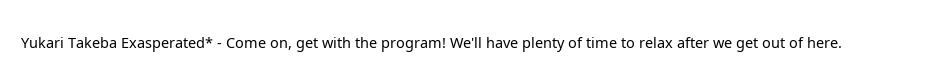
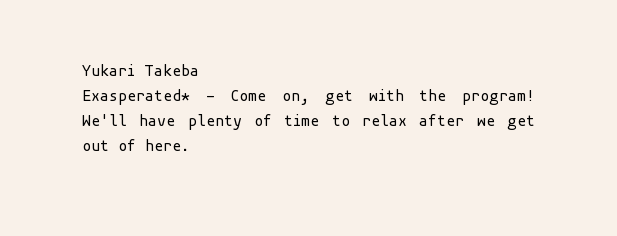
- Yukari Takeba Exasperated* - Come on, get with the program!
+ Yukari Takeba
+ Exasperated* - Come on, get with the program!

